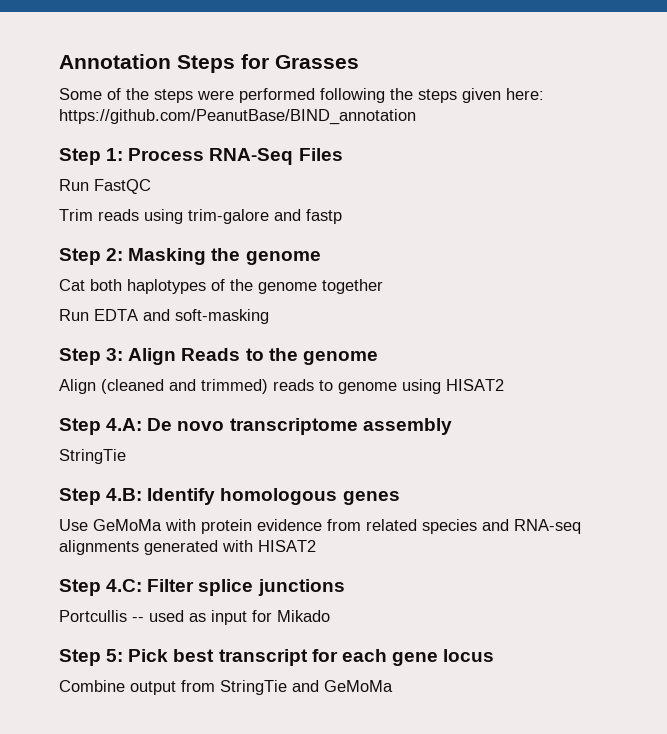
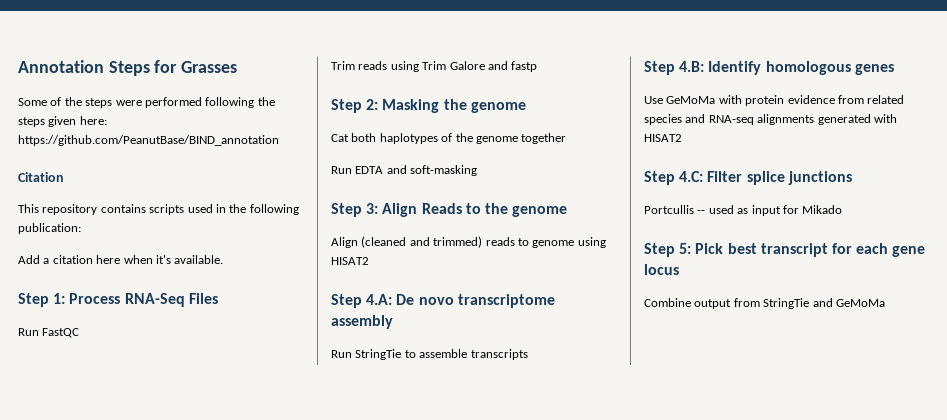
+ Citation
+ This repository contains scripts used in the following publication:
+ Add a citation here when it's available.
- Trim reads using trim-galore and fastp
+ Trim reads using Trim Galore and fastp
  Step 4.A: De novo transcriptome assembly
- StringTie
+ Run StringTie to assemble transcripts

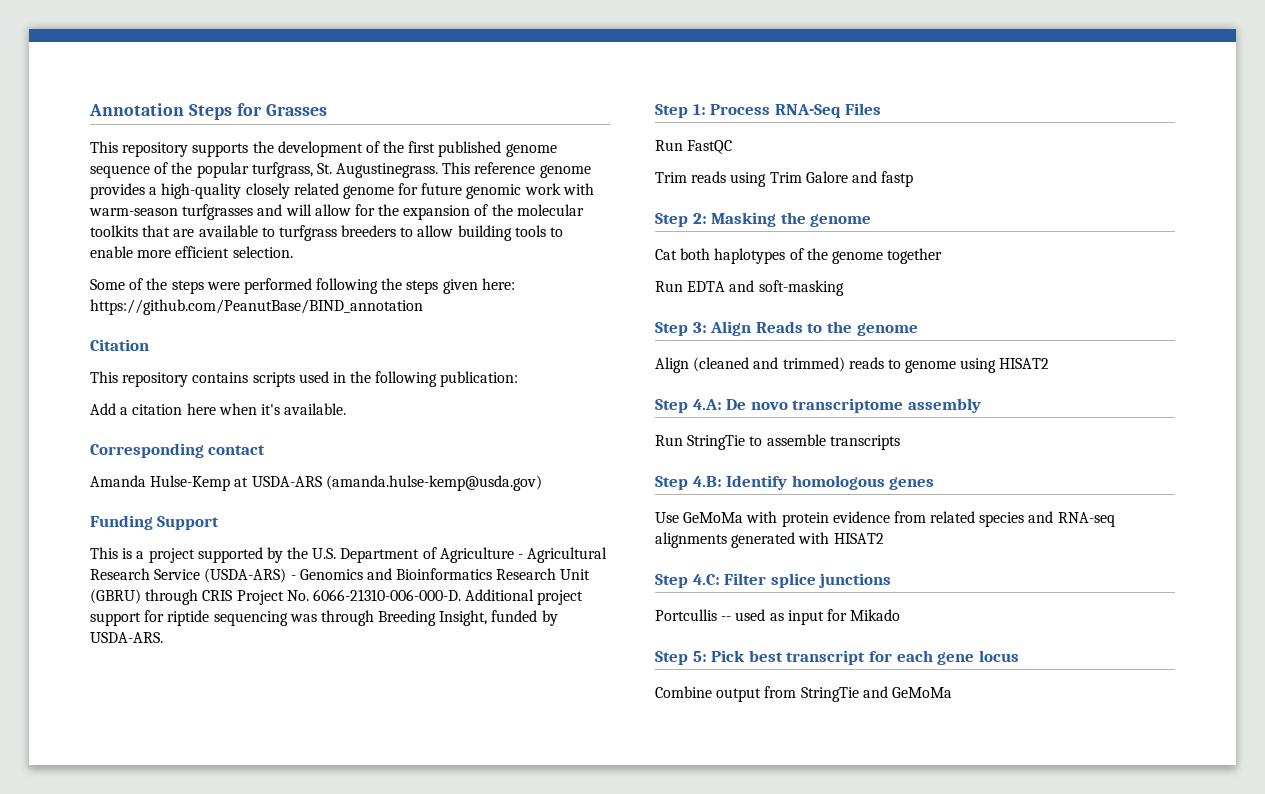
+ This repository supports the development of the first published genome sequence of the popular turfgrass, St. Augustinegrass. This reference genome provides a high-quality closely related genome for future genomic work with warm-season turfgrasses and will allow for the expansion of the molecular toolkits that are available to turfgrass breeders to allow building tools to enable more efficient selection.
+ Corresponding contact
+ Amanda Hulse-Kemp at USDA-ARS (amanda.hulse-kemp@usda.gov)
+ Funding Support
+ This is a project supported by the U.S. Department of Agriculture - Agricultural Research Service (USDA-ARS) - Genomics and Bioinformatics Research Unit (GBRU) through CRIS Project No. 6066-21310-006-000-D. Additional project support for riptide sequencing was through Breeding Insight, funded by USDA-ARS.

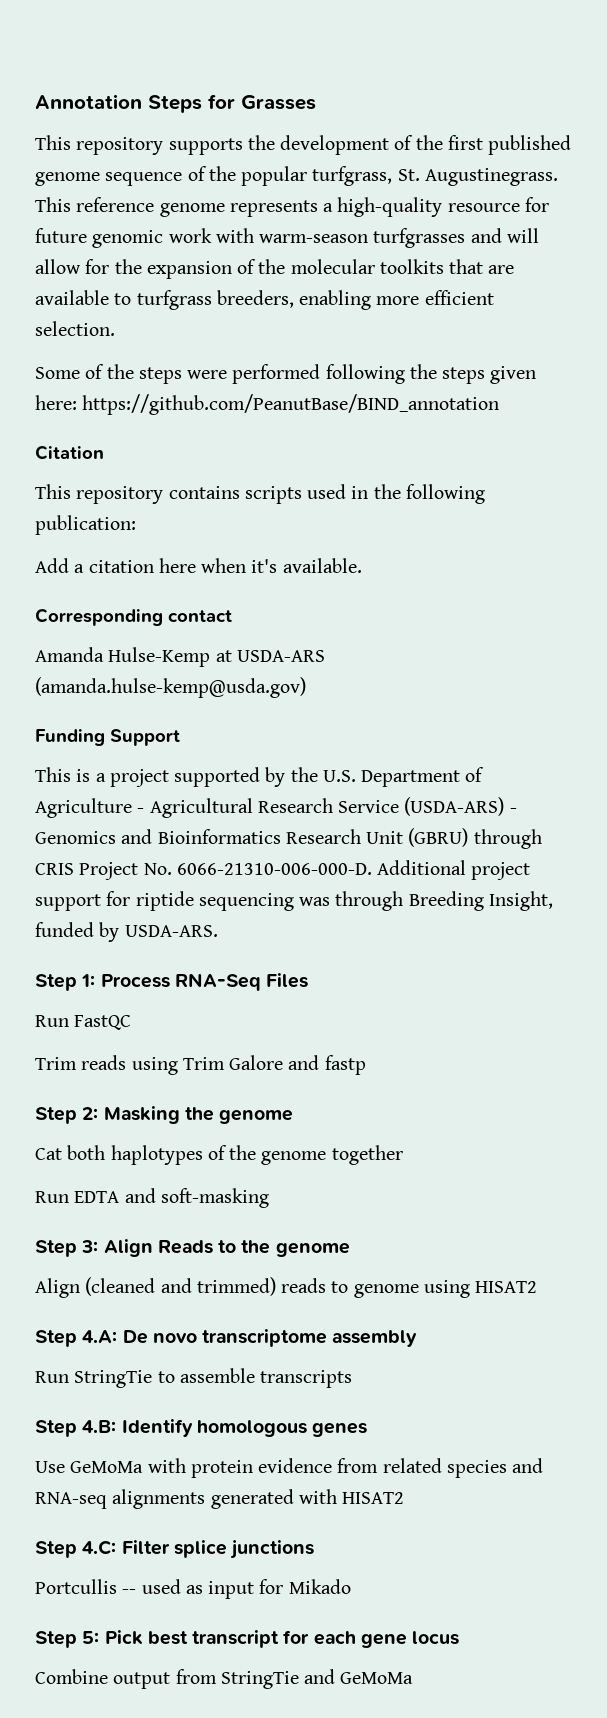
- This reference genome provides a high-quality closely related genome for future genomic work with warm-season turfgrasses and will allow for the expansion of the molecular toolkits that are available to turfgrass breeders to allow building tools to enable more efficient selection.
+ This reference genome represents a high-quality resource for future genomic work with warm-season turfgrasses and will allow for the expansion of the molecular toolkits that are available to turfgrass breeders, enabling more efficient selection.

